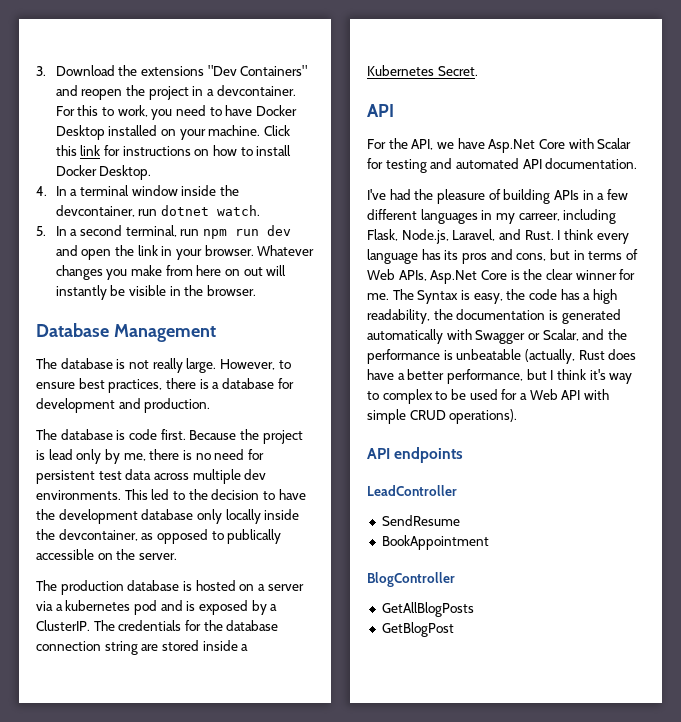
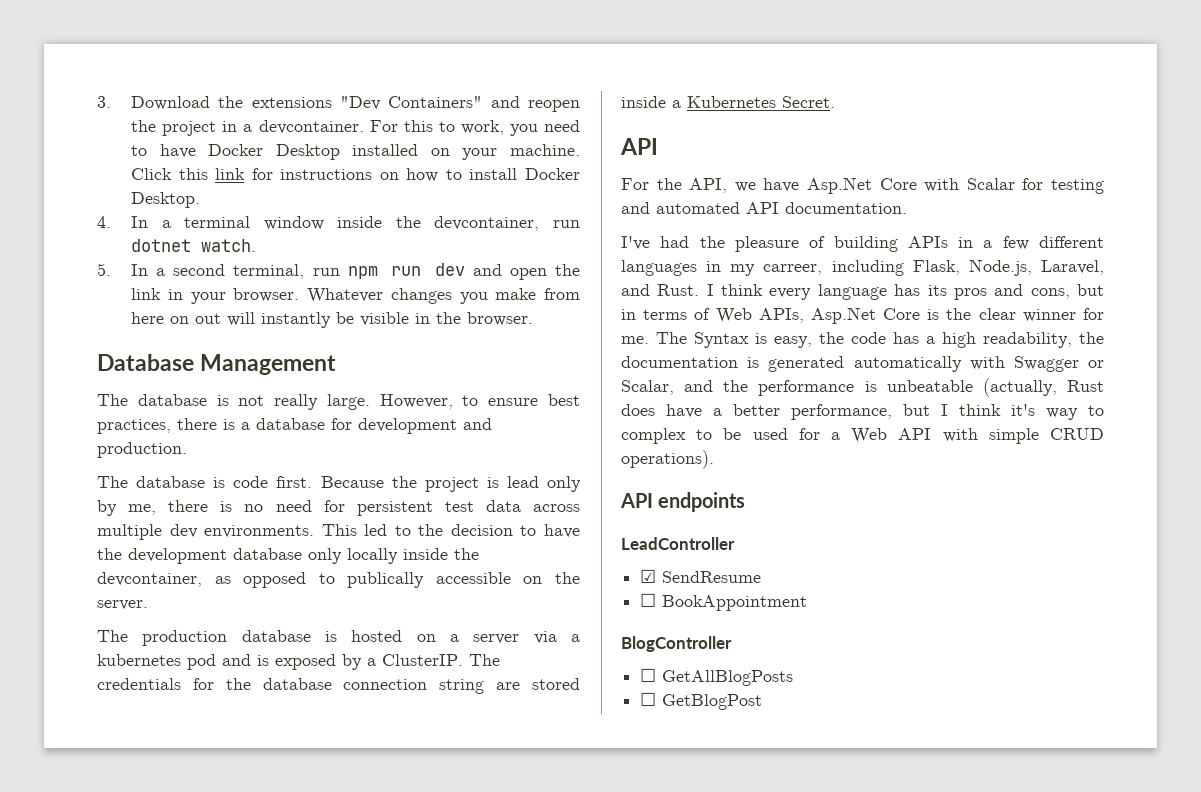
- SendResume
+ ☑ SendResume
- BookAppointment
+ ☐ BookAppointment
- GetAllBlogPosts
+ ☐ GetAllBlogPosts
- GetBlogPost
+ ☐ GetBlogPost

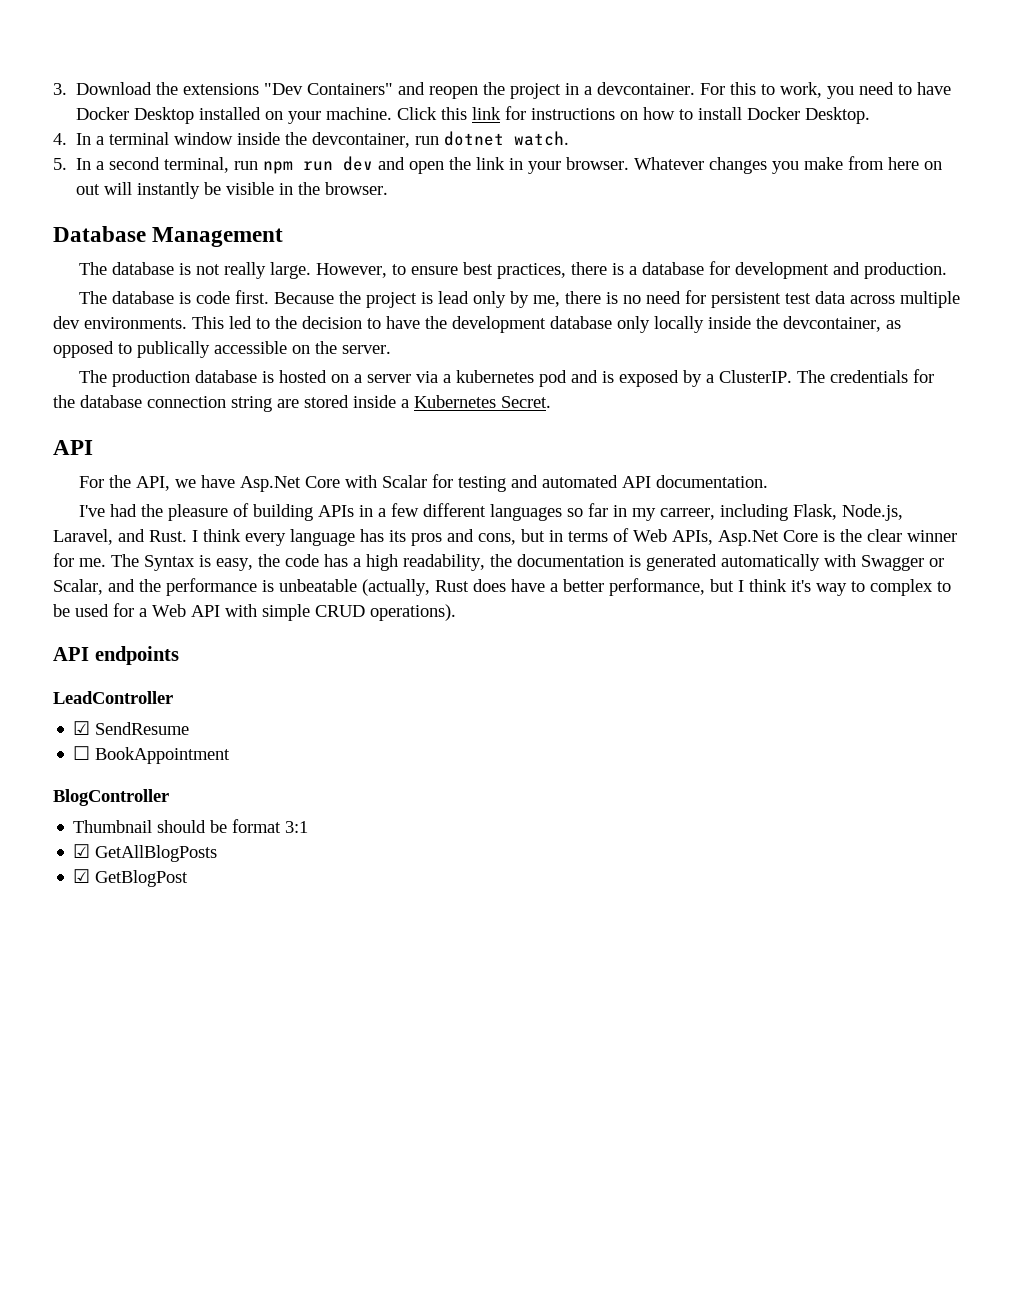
- I've had the pleasure of building APIs in a few different languages in my carreer, including Flask, Node.js, Laravel, and Rust.
+ I've had the pleasure of building APIs in a few different languages so far in my carreer, including Flask, Node.js, Laravel, and Rust.
- ☐ GetAllBlogPosts
+ Thumbnail should be format 3:1
+ ☑ GetAllBlogPosts
- ☐ GetBlogPost
+ ☑ GetBlogPost

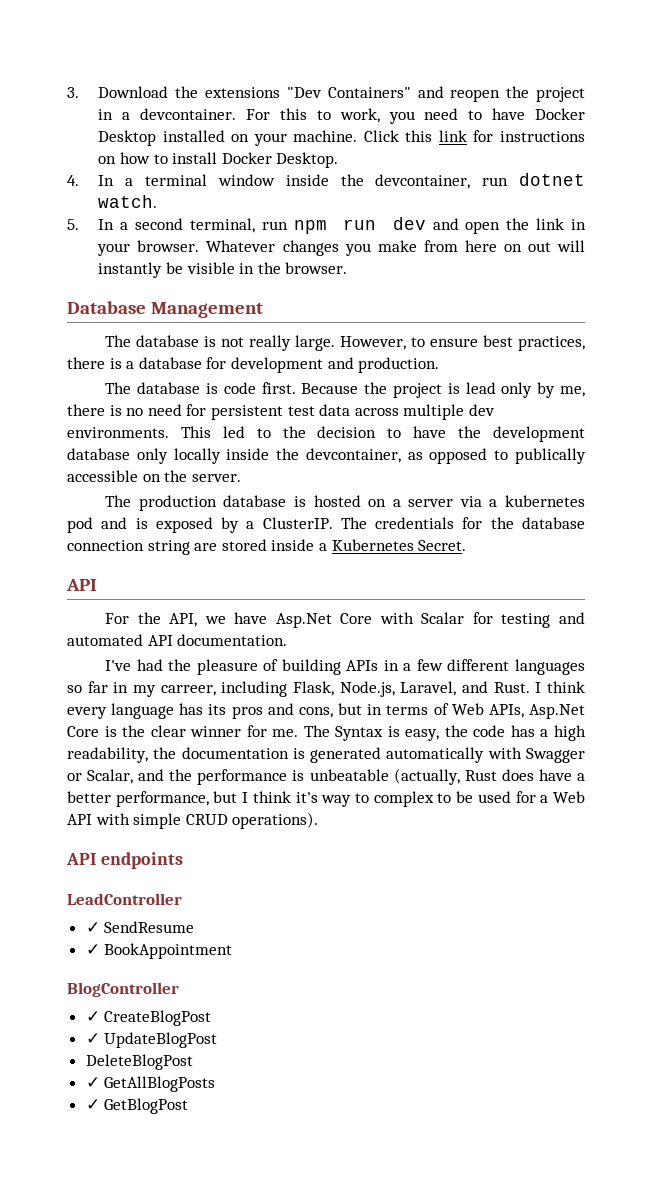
- ☑ SendResume
+ ✓ SendResume
- ☐ BookAppointment
+ ✓ BookAppointment
- Thumbnail should be format 3:1
- ☑ GetAllBlogPosts
+ ✓ CreateBlogPost
+ ✓ UpdateBlogPost
+ DeleteBlogPost
+ ✓ GetAllBlogPosts
- ☑ GetBlogPost
+ ✓ GetBlogPost

